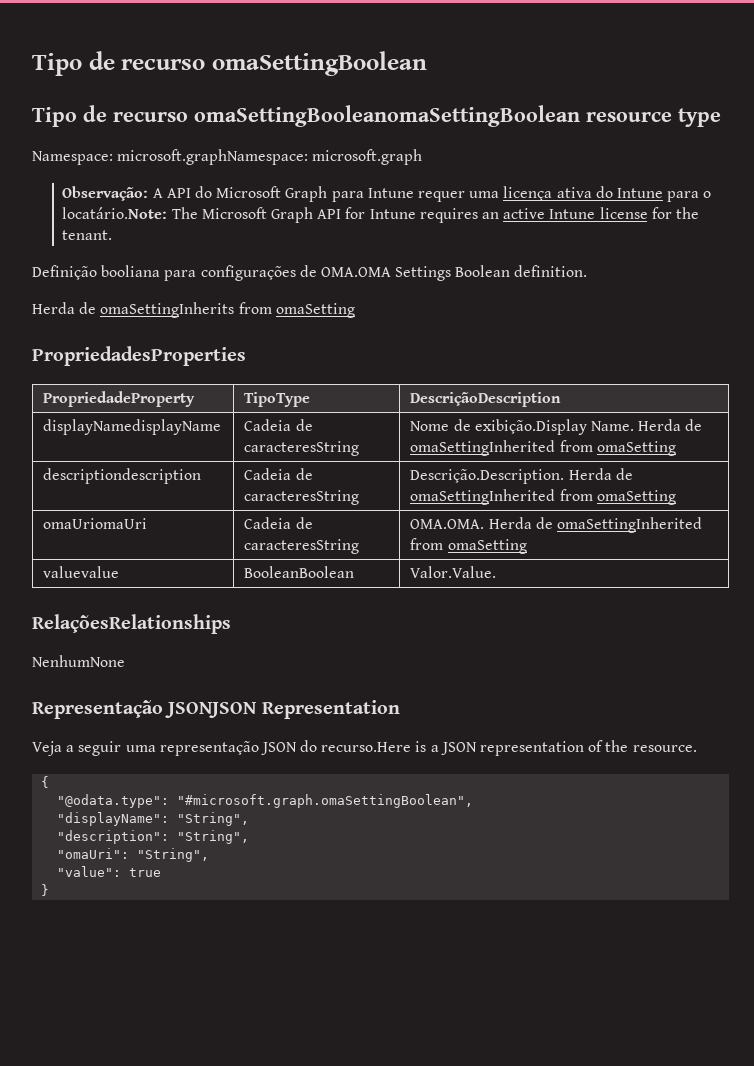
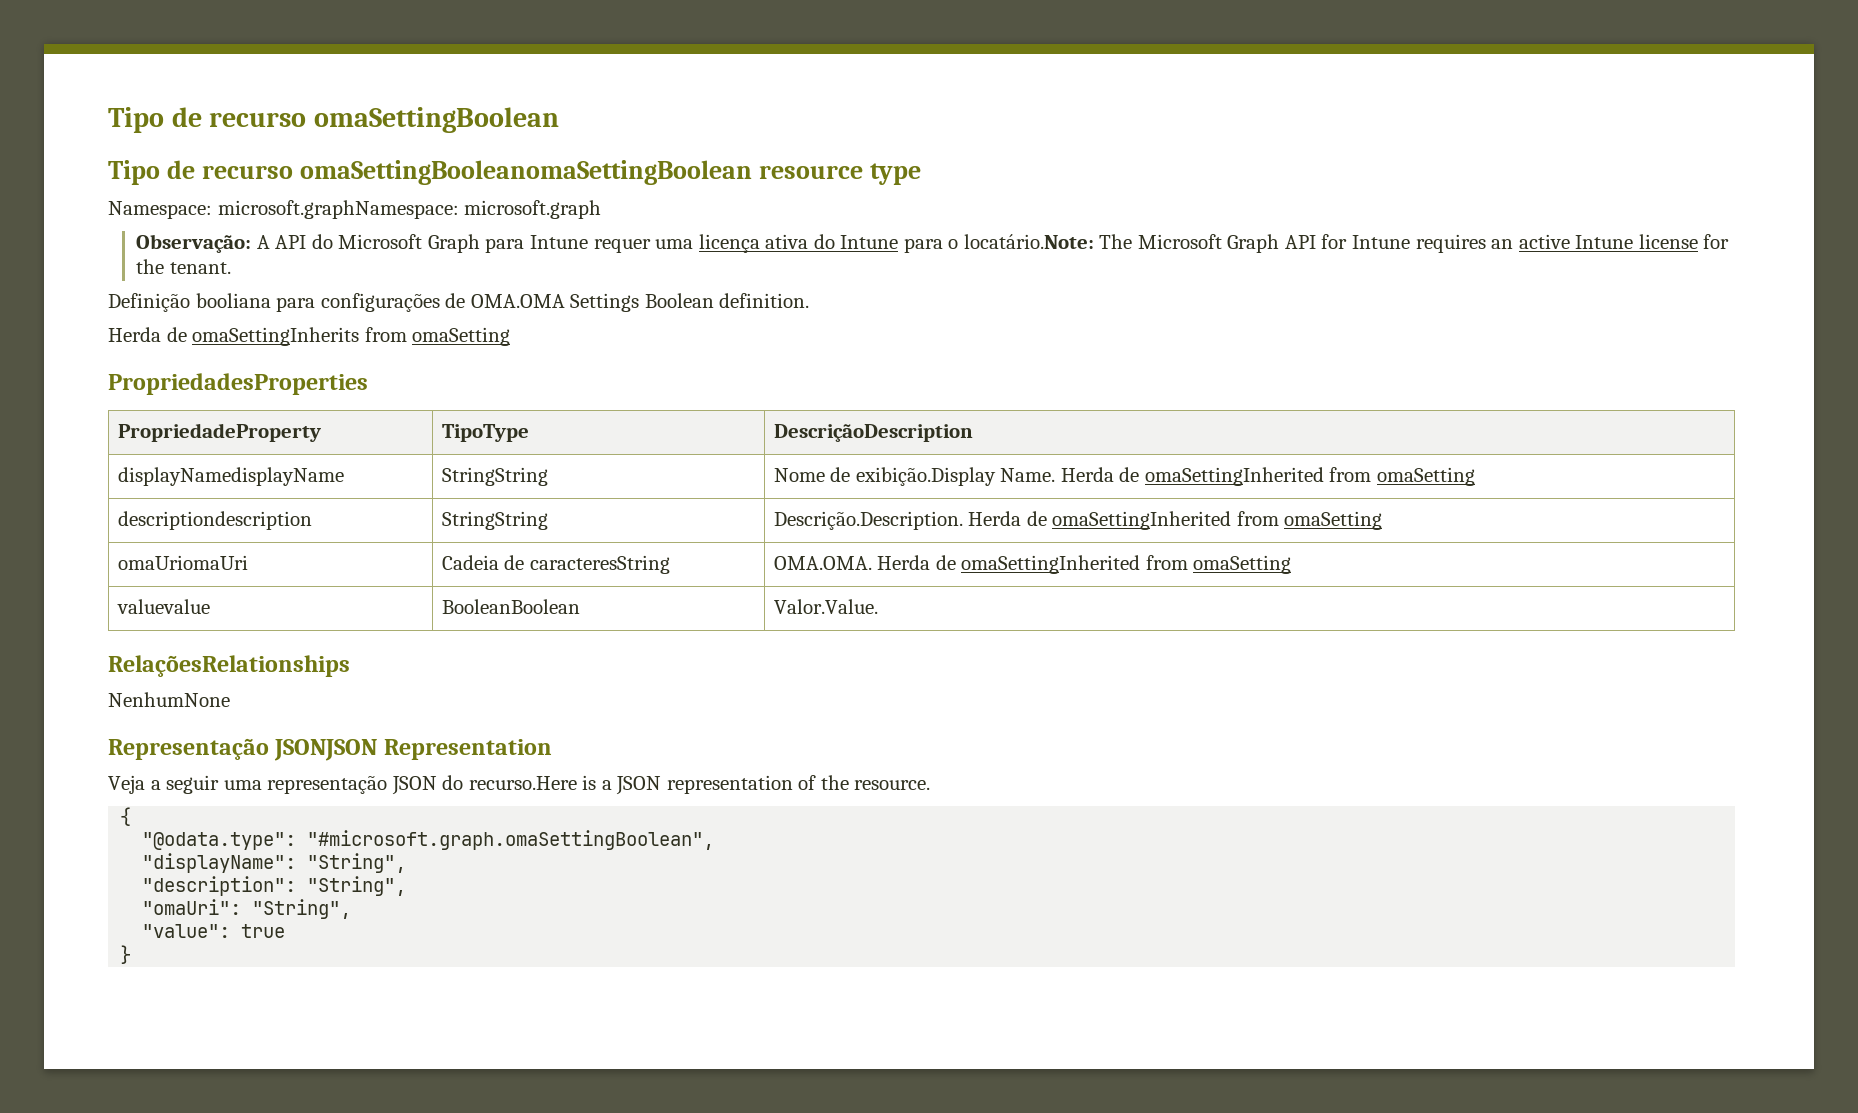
- displayNamedisplayName | Cadeia de caracteresString | Nome de exibição.Display Name. Herda de omaSettingInherited from omaSetting
+ displayNamedisplayName | StringString | Nome de exibição.Display Name. Herda de omaSettingInherited from omaSetting
- descriptiondescription | Cadeia de caracteresString | Descrição.Description. Herda de omaSettingInherited from omaSetting
+ descriptiondescription | StringString | Descrição.Description. Herda de omaSettingInherited from omaSetting

